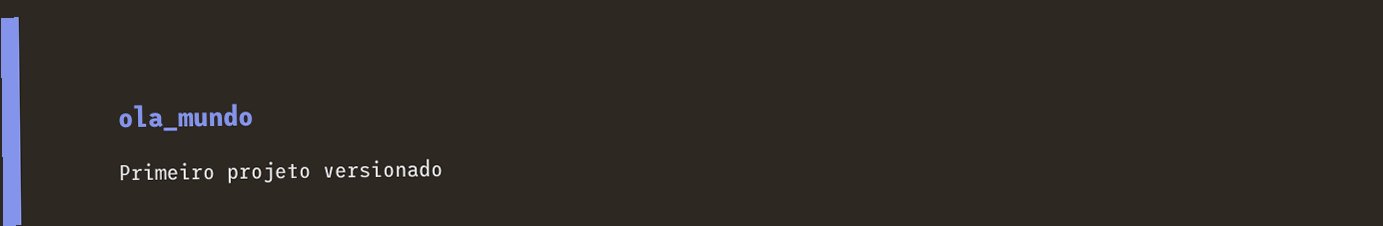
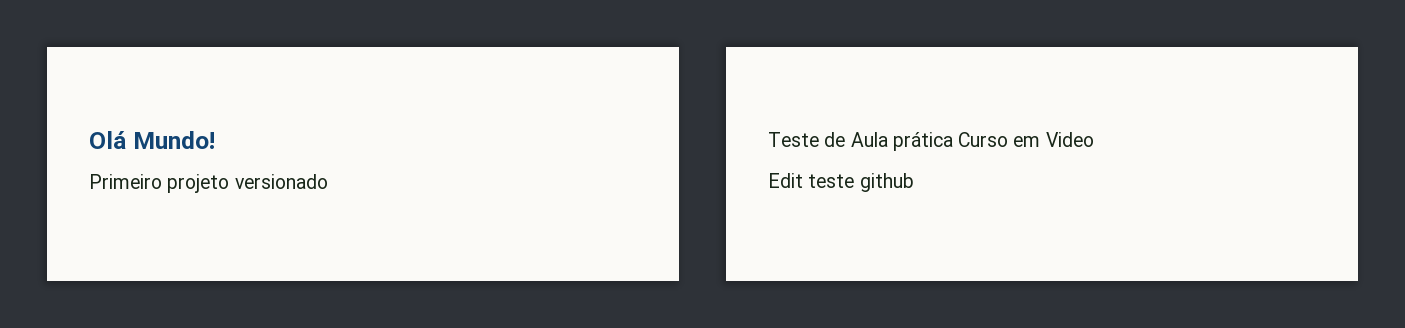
- ola_mundo
+ Olá Mundo!
+ Teste de Aula prática Curso em Video
+ Edit teste github

